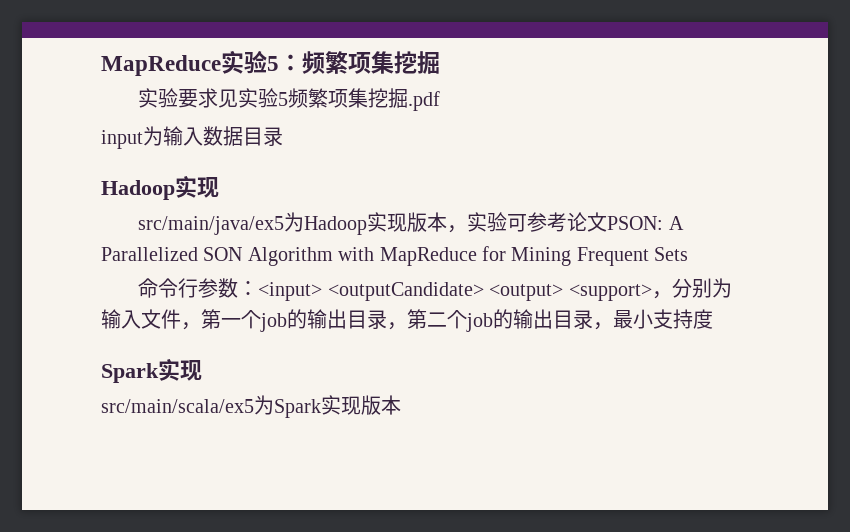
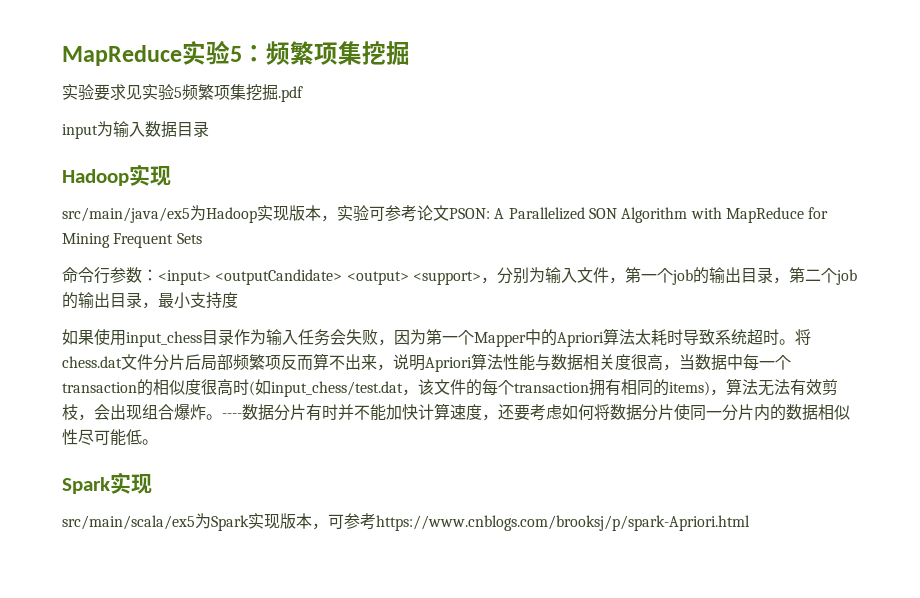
+ 如果使用input_chess目录作为输入任务会失败，因为第一个Mapper中的Apriori算法太耗时导致系统超时。将chess.dat文件分片后局部频繁项反而算不出来，说明Apriori算法性能与数据相关度很高，当数据中每一个transaction的相似度很高时(如input_chess/test.dat，该文件的每个transaction拥有相同的items)，算法无法有效剪枝，会出现组合爆炸。----数据分片有时并不能加快计算速度，还要考虑如何将数据分片使同一分片内的数据相似性尽可能低。
- src/main/scala/ex5为Spark实现版本
+ src/main/scala/ex5为Spark实现版本，可参考https://www.cnblogs.com/brooksj/p/spark-Apriori.html

